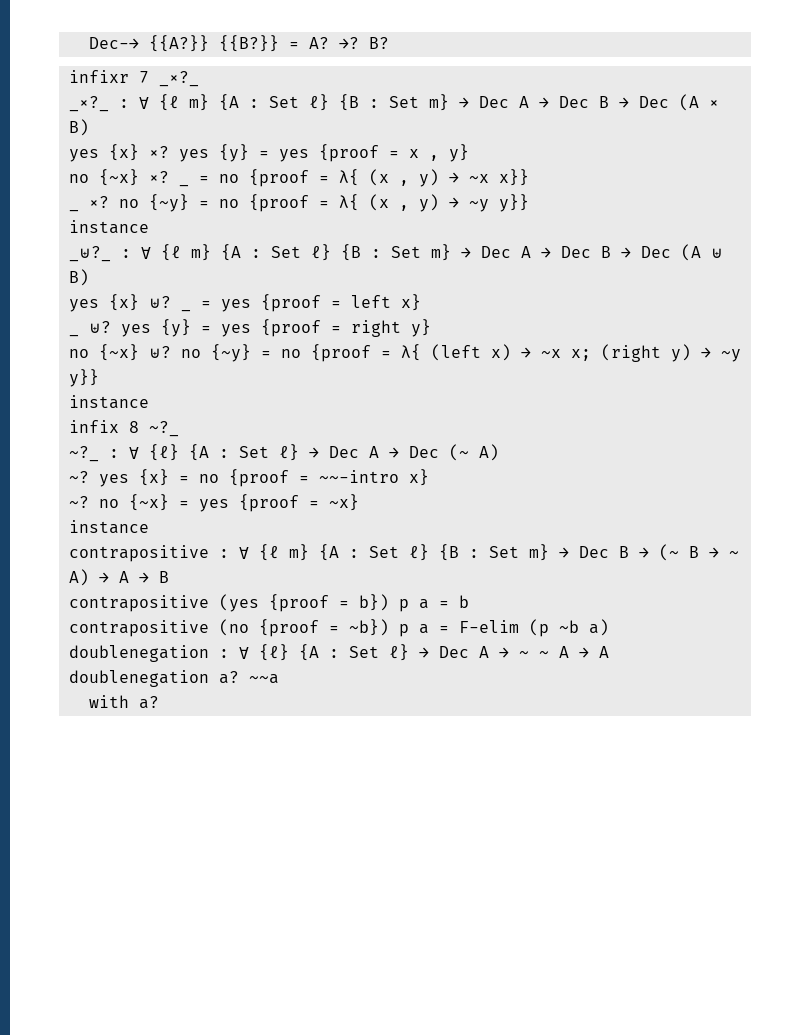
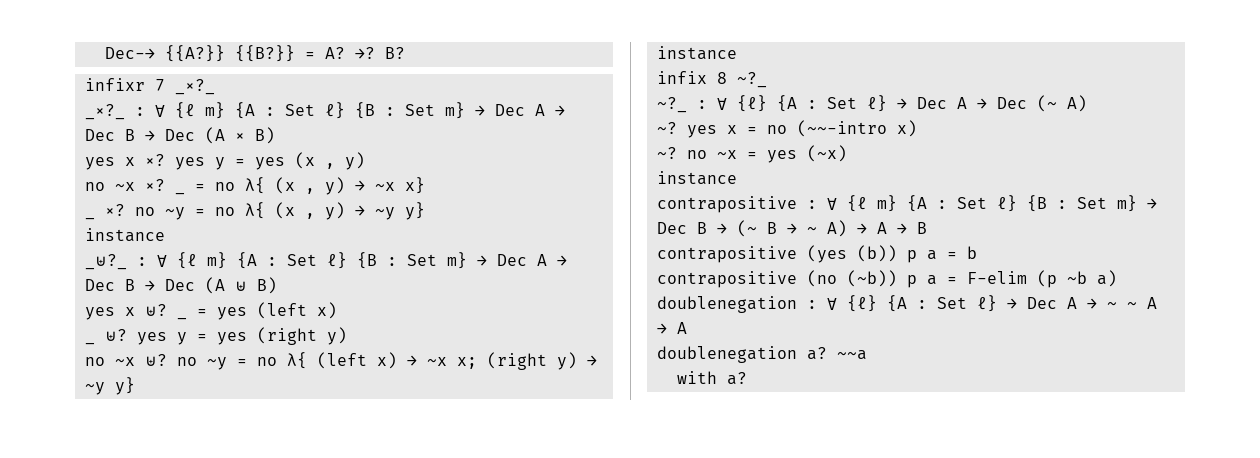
- yes {x} ×? yes {y} = yes {proof = x , y}
- no {~x} ×?
+ yes x ×? yes y = yes (x , y)
+ no ~x ×?
- _ = no {proof = λ{ (x , y) → ~x x}}
+ _ = no λ{ (x , y) → ~x x}
- _ ×? no {~y} = no {proof = λ{ (x , y) → ~y y}}
+ _ ×? no ~y = no λ{ (x , y) → ~y y}
- yes {x} ⊎?
+ yes x ⊎?
- _ = yes {proof = left x}
+ _ = yes (left x)
- _ ⊎? yes {y} = yes {proof = right y}
- no {~x} ⊎? no {~y} = no {proof = λ{ (left x) → ~x x; (right y) → ~y y}}
+ _ ⊎? yes y = yes (right y)
+ no ~x ⊎? no ~y = no λ{ (left x) → ~x x; (right y) → ~y y}
- ~? yes {x} = no {proof = ~~-intro x}
+ ~? yes x = no (~~-intro x)
- ~? no {~x} = yes {proof = ~x}
+ ~? no ~x = yes (~x)
- contrapositive (yes {proof = b}) p a = b
+ contrapositive (yes (b)) p a = b
- contrapositive (no {proof = ~b}) p a = F-elim (p ~b a)
+ contrapositive (no (~b)) p a = F-elim (p ~b a)

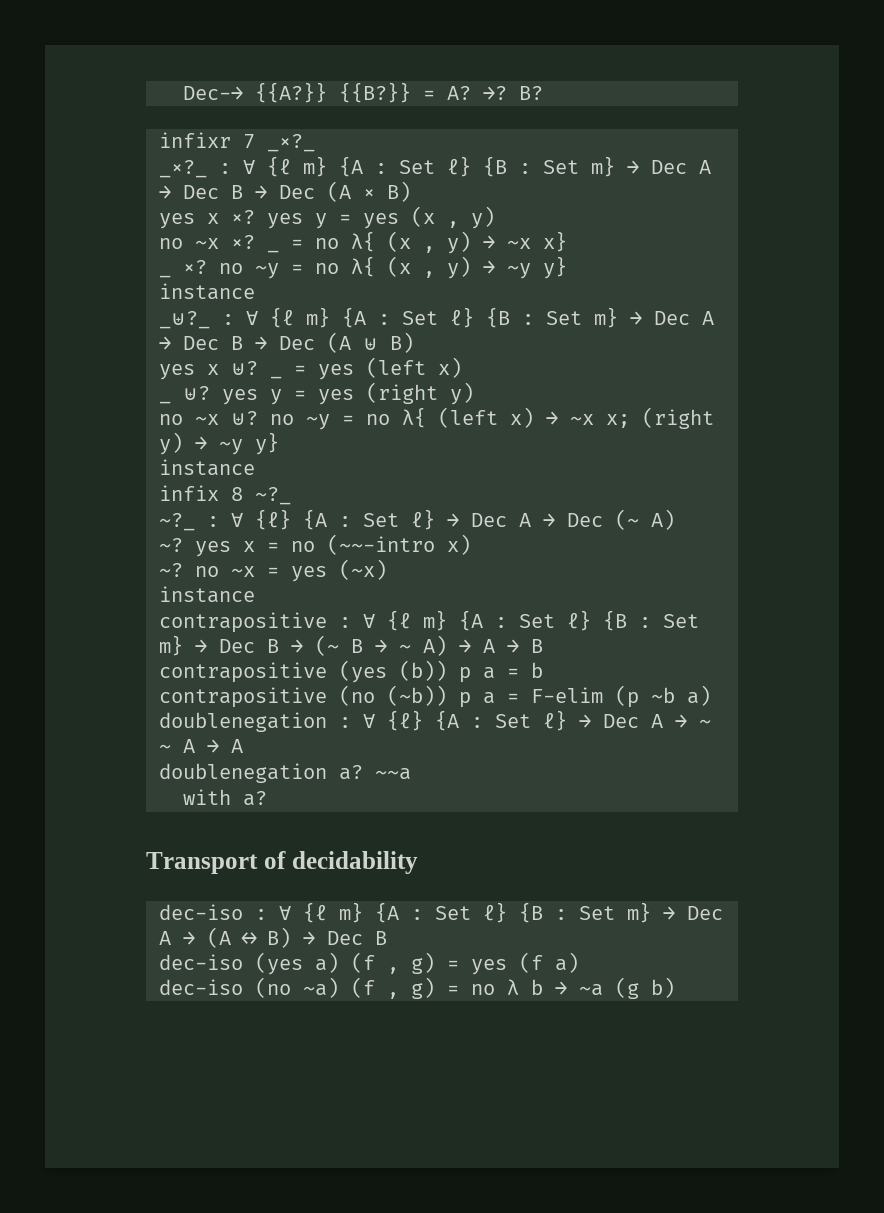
+ Transport of decidability
+ dec-iso : ∀ {ℓ m} {A : Set ℓ} {B : Set m} → Dec A → (A ↔ B) → Dec B
+ dec-iso (yes a) (f , g) = yes (f a)
+ dec-iso (no ~a) (f , g) = no λ b → ~a (g b)

